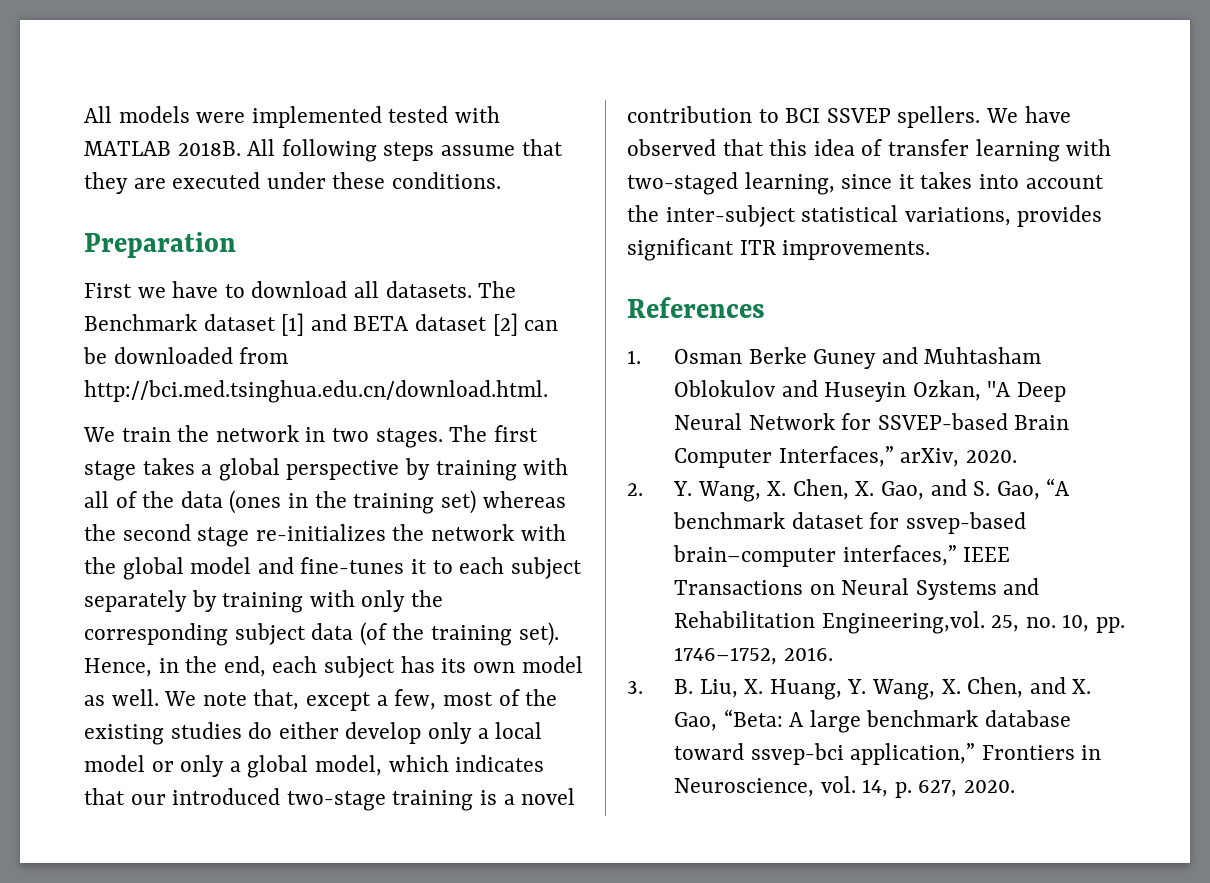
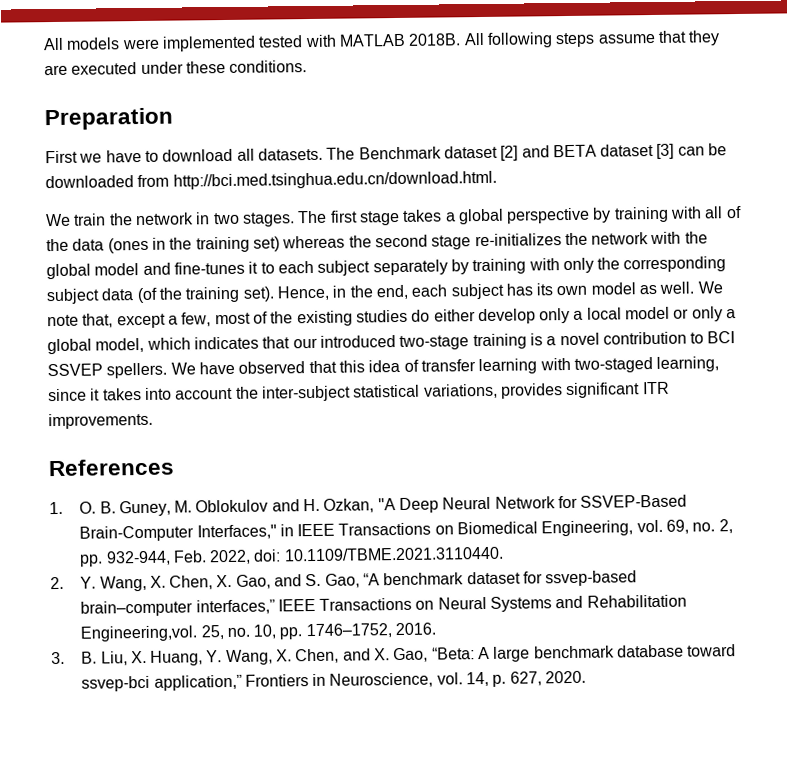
- The Benchmark dataset [1] and BETA dataset [2] can be downloaded from http://bci.med.tsinghua.edu.cn/download.html.
+ The Benchmark dataset [2] and BETA dataset [3] can be downloaded from http://bci.med.tsinghua.edu.cn/download.html.
- 1. Osman Berke Guney and Muhtasham Oblokulov and Huseyin Ozkan, "A Deep Neural Network for SSVEP-based Brain Computer Interfaces,” arXiv, 2020.
+ 1. O. B. Guney, M. Oblokulov and H. Ozkan, "A Deep Neural Network for SSVEP-Based Brain-Computer Interfaces," in IEEE Transactions on Biomedical Engineering, vol. 69, no. 2, pp. 932-944, Feb. 2022, doi: 10.1109/TBME.2021.3110440.

